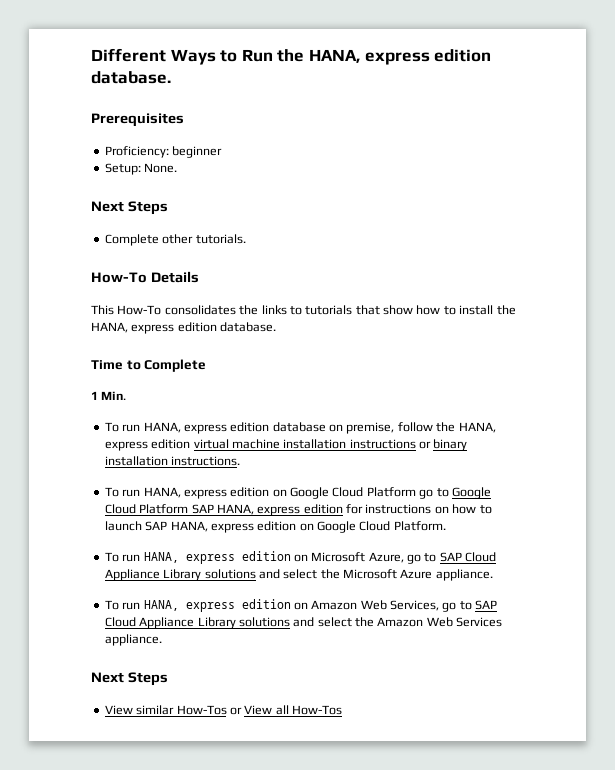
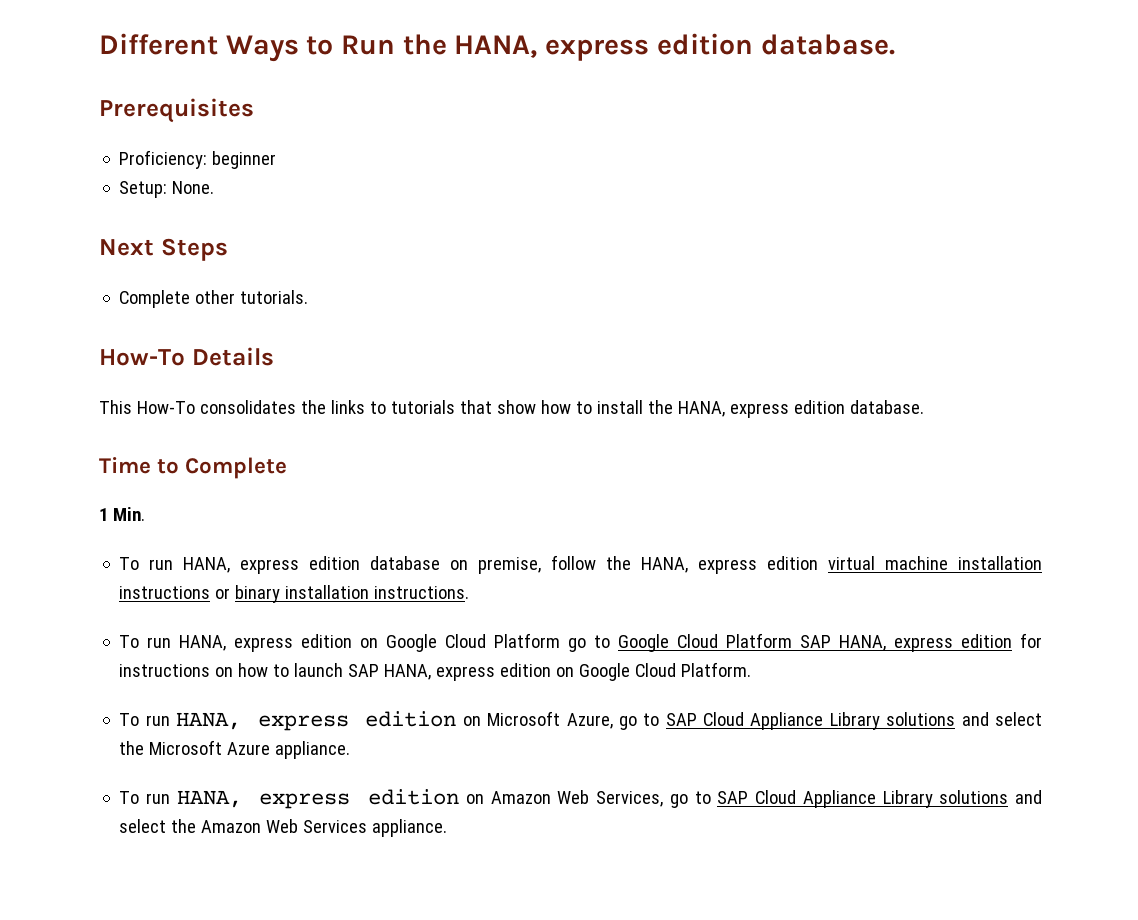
  To run HANA, express edition on Amazon Web Services, go to SAP Cloud Appliance Library solutions and select the Amazon Web Services appliance.
- Next Steps
- View similar How-Tos or View all How-Tos

